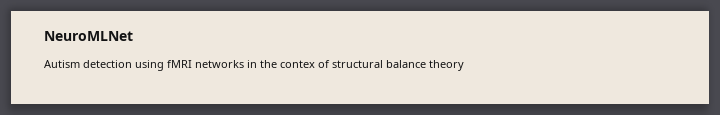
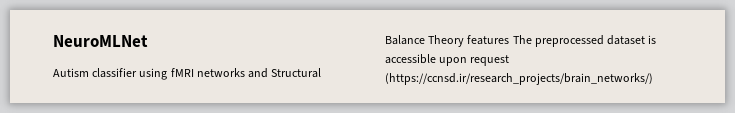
- Autism detection using fMRI networks in the contex of structural balance theory
+ Autism classifier using fMRI networks and Structural Balance Theory features The preprocessed dataset is accessible upon request (https://ccnsd.ir/research_projects/brain_networks/)

